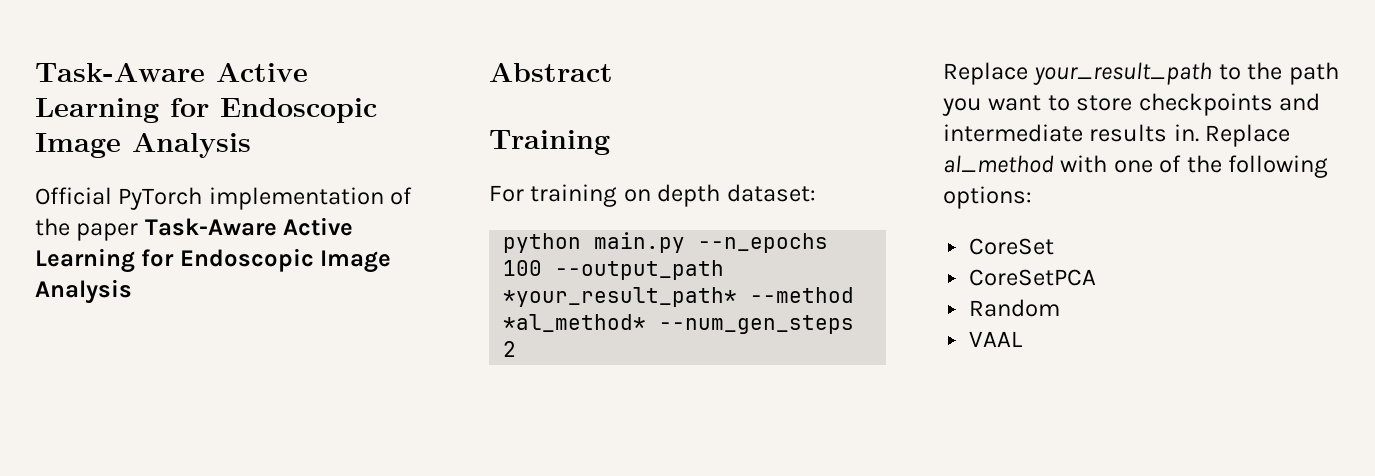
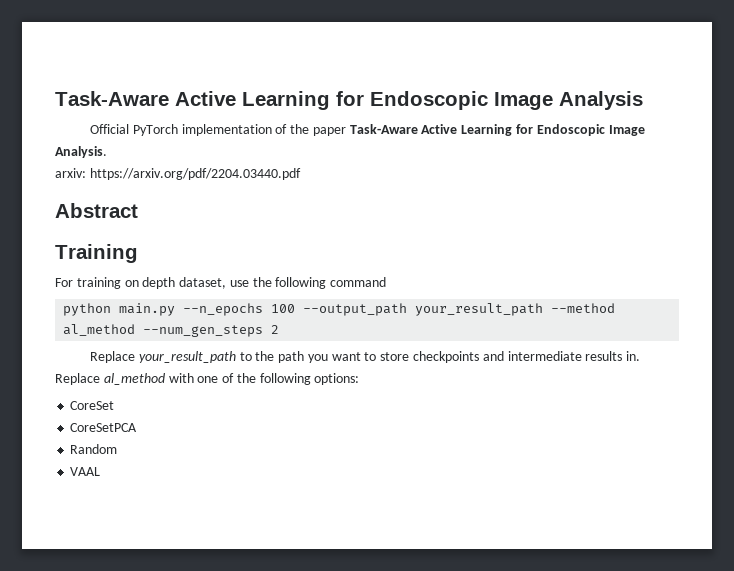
- Official PyTorch implementation of the paper Task-Aware Active Learning for Endoscopic Image Analysis
+ Official PyTorch implementation of the paper Task-Aware Active Learning for Endoscopic Image Analysis.
+ arxiv: https://arxiv.org/pdf/2204.03440.pdf
- For training on depth dataset:
+ For training on depth dataset, use the following command
- python main.py --n_epochs 100 --output_path *your_result_path* --method *al_method* --num_gen_steps 2
+ python main.py --n_epochs 100 --output_path your_result_path --method al_method --num_gen_steps 2

